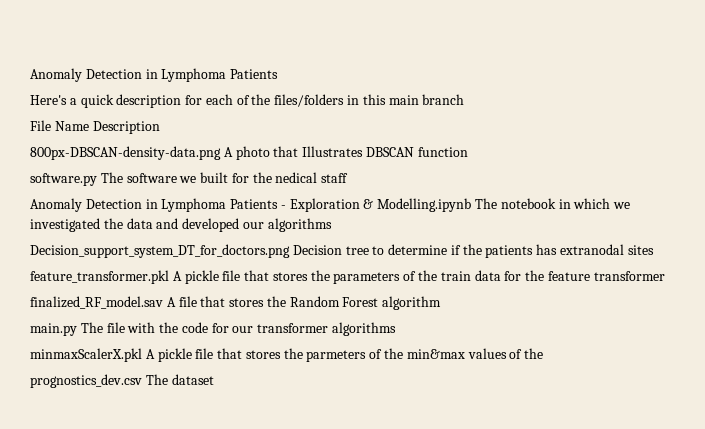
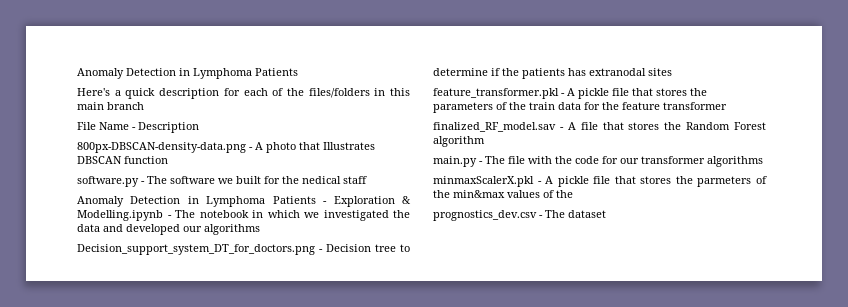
- File Name Description
+ File Name - Description
- 800px-DBSCAN-density-data.png A photo that Illustrates DBSCAN function
+ 800px-DBSCAN-density-data.png - A photo that Illustrates DBSCAN function
- software.py The software we built for the nedical staff
+ software.py - The software we built for the nedical staff
- Anomaly Detection in Lymphoma Patients - Exploration & Modelling.ipynb The notebook in which we investigated the data and developed our algorithms
+ Anomaly Detection in Lymphoma Patients - Exploration & Modelling.ipynb - The notebook in which we investigated the data and developed our algorithms
- Decision_support_system_DT_for_doctors.png Decision tree to determine if the patients has extranodal sites
+ Decision_support_system_DT_for_doctors.png - Decision tree to determine if the patients has extranodal sites
- feature_transformer.pkl A pickle file that stores the parameters of the train data for the feature transformer
+ feature_transformer.pkl - A pickle file that stores the parameters of the train data for the feature transformer
- finalized_RF_model.sav A file that stores the Random Forest algorithm
+ finalized_RF_model.sav - A file that stores the Random Forest algorithm
- main.py The file with the code for our transformer algorithms
+ main.py - The file with the code for our transformer algorithms
- minmaxScalerX.pkl A pickle file that stores the parmeters of the min&max values of the
+ minmaxScalerX.pkl - A pickle file that stores the parmeters of the min&max values of the
- prognostics_dev.csv The dataset
+ prognostics_dev.csv - The dataset

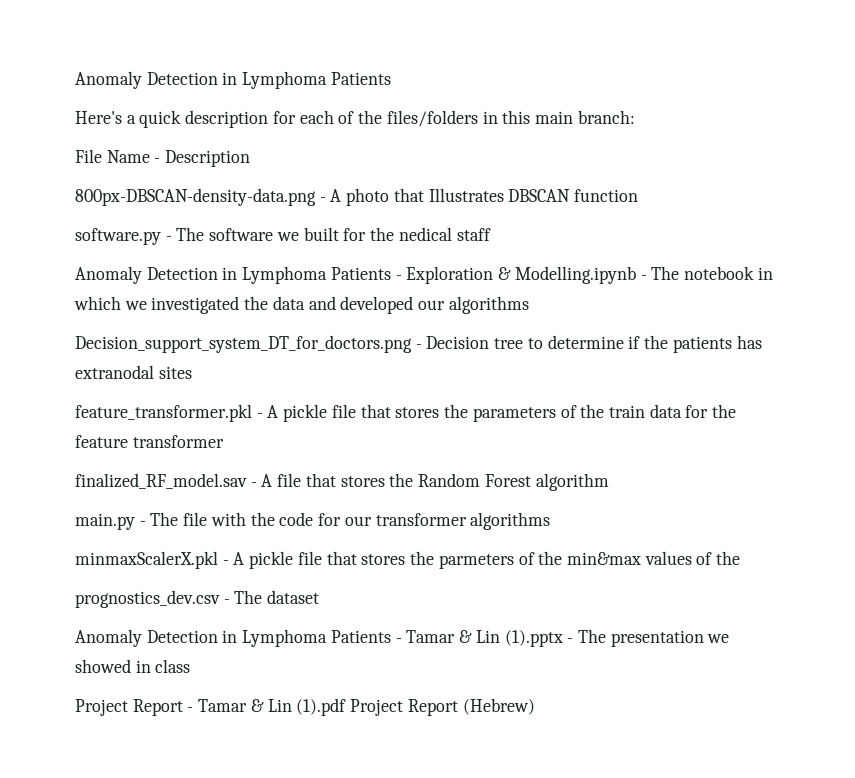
- Here's a quick description for each of the files/folders in this main branch
+ Here's a quick description for each of the files/folders in this main branch:
+ Anomaly Detection in Lymphoma Patients - Tamar & Lin (1).pptx - The presentation we showed in class
+ Project Report - Tamar & Lin (1).pdf Project Report (Hebrew)

